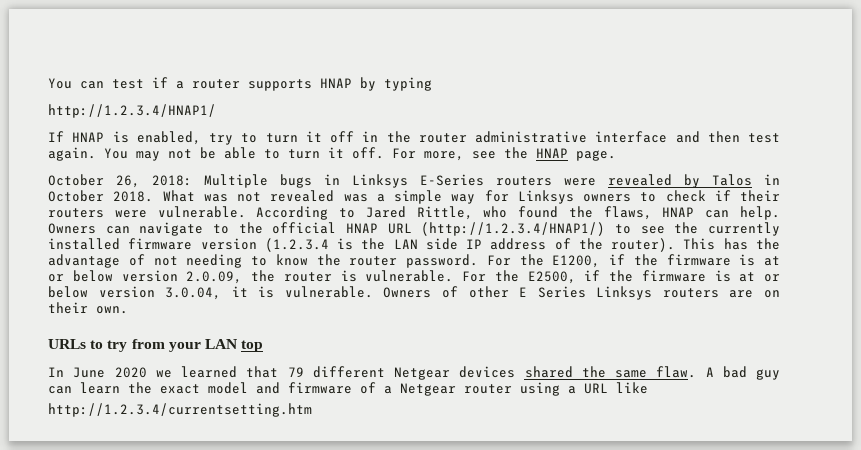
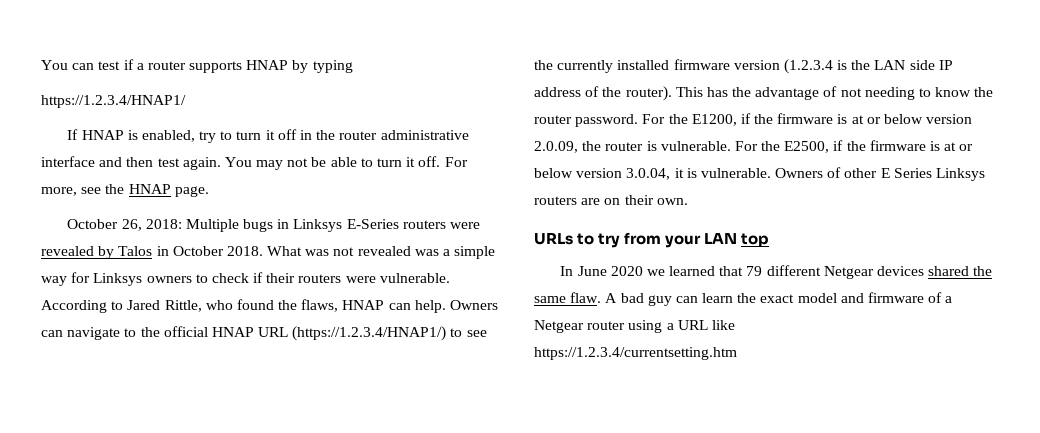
- http://1.2.3.4/HNAP1/
+ https://1.2.3.4/HNAP1/
- Owners can navigate to the official HNAP URL (http://1.2.3.4/HNAP1/) to see the currently installed firmware version (1.2.3.4 is the LAN side IP address of the router).
+ Owners can navigate to the official HNAP URL (https://1.2.3.4/HNAP1/) to see the currently installed firmware version (1.2.3.4 is the LAN side IP address of the router).
- http://1.2.3.4/currentsetting.htm
+ https://1.2.3.4/currentsetting.htm

